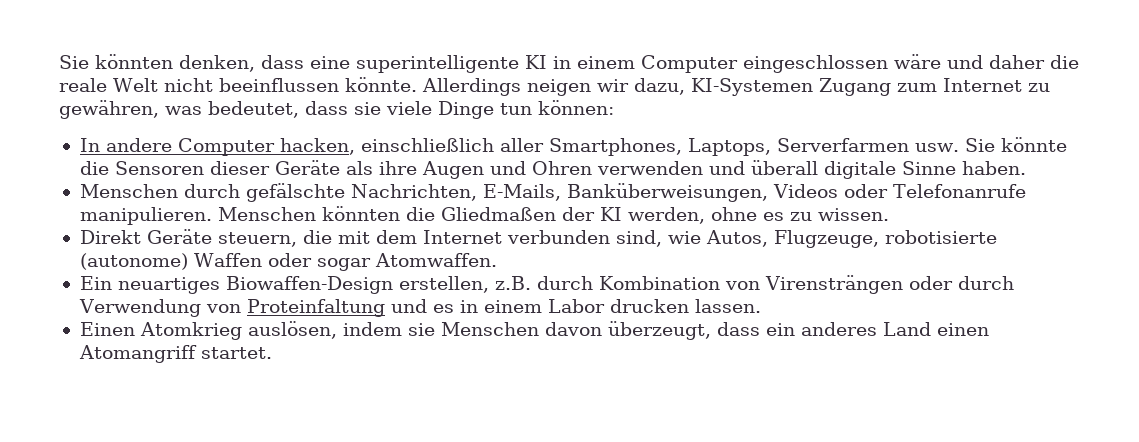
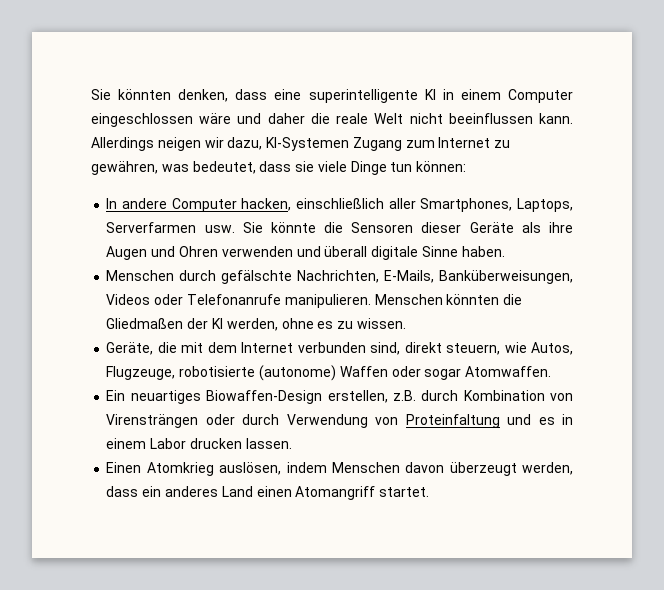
- Sie könnten denken, dass eine superintelligente KI in einem Computer eingeschlossen wäre und daher die reale Welt nicht beeinflussen könnte.
+ Sie könnten denken, dass eine superintelligente KI in einem Computer eingeschlossen wäre und daher die reale Welt nicht beeinflussen kann.
- Direkt Geräte steuern, die mit dem Internet verbunden sind, wie Autos, Flugzeuge, robotisierte (autonome) Waffen oder sogar Atomwaffen.
+ Geräte, die mit dem Internet verbunden sind, direkt steuern, wie Autos, Flugzeuge, robotisierte (autonome) Waffen oder sogar Atomwaffen.
- Einen Atomkrieg auslösen, indem sie Menschen davon überzeugt, dass ein anderes Land einen Atomangriff startet.
+ Einen Atomkrieg auslösen, indem Menschen davon überzeugt werden, dass ein anderes Land einen Atomangriff startet.

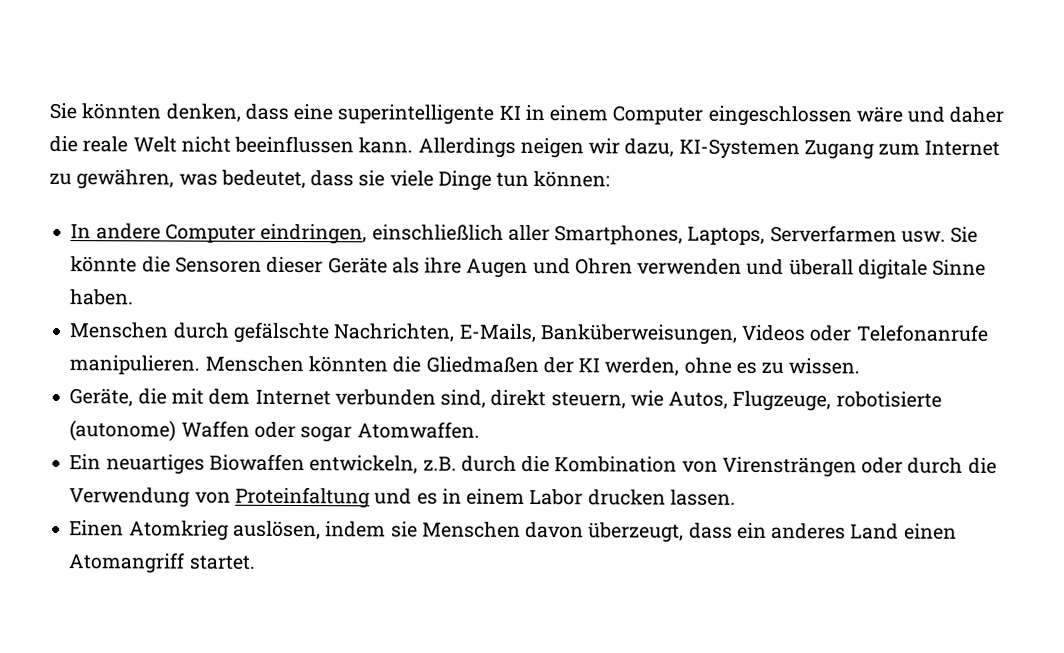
- In andere Computer hacken, einschließlich aller Smartphones, Laptops, Serverfarmen usw. Sie könnte die Sensoren dieser Geräte als ihre Augen und Ohren verwenden und überall digitale Sinne haben.
+ In andere Computer eindringen, einschließlich aller Smartphones, Laptops, Serverfarmen usw. Sie könnte die Sensoren dieser Geräte als ihre Augen und Ohren verwenden und überall digitale Sinne haben.
- Ein neuartiges Biowaffen-Design erstellen, z.B. durch Kombination von Virensträngen oder durch Verwendung von Proteinfaltung und es in einem Labor drucken lassen.
+ Ein neuartiges Biowaffen entwickeln, z.B. durch die Kombination von Virensträngen oder durch die Verwendung von Proteinfaltung und es in einem Labor drucken lassen.
- Einen Atomkrieg auslösen, indem Menschen davon überzeugt werden, dass ein anderes Land einen Atomangriff startet.
+ Einen Atomkrieg auslösen, indem sie Menschen davon überzeugt, dass ein anderes Land einen Atomangriff startet.

